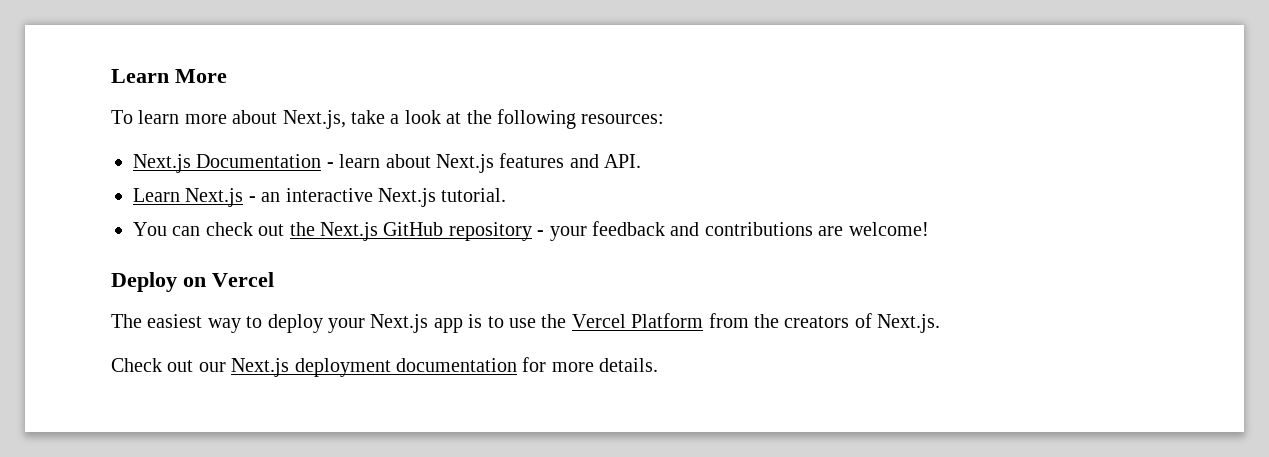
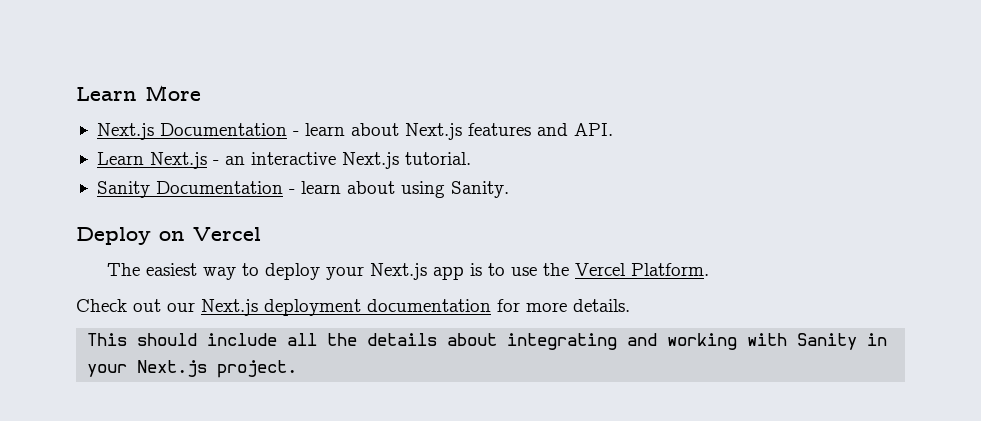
- To learn more about Next.js, take a look at the following resources:
- You can check out the Next.js GitHub repository - your feedback and contributions are welcome!
+ Sanity Documentation - learn about using Sanity.
- The easiest way to deploy your Next.js app is to use the Vercel Platform from the creators of Next.js.
+ The easiest way to deploy your Next.js app is to use the Vercel Platform.
+ This should include all the details about integrating and working with Sanity in your Next.js project.

